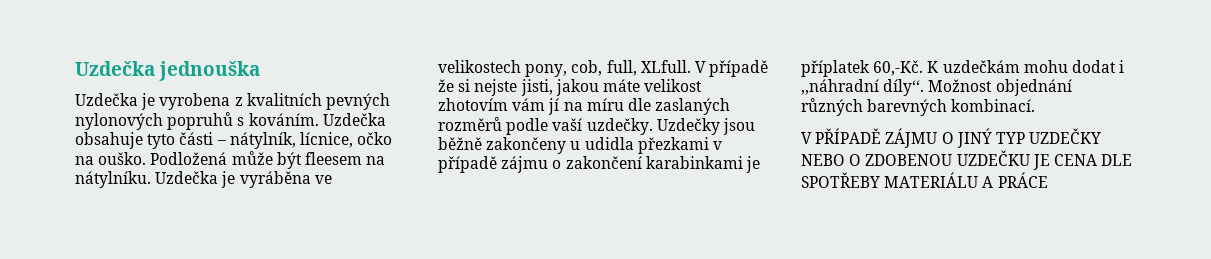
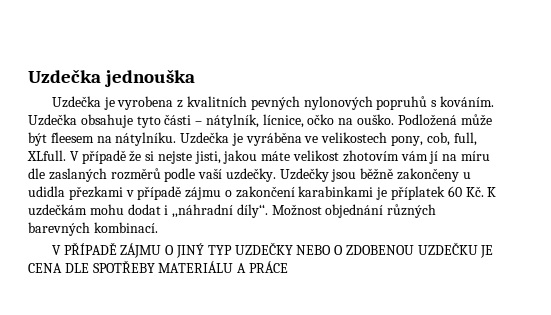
- Uzdečky jsou běžně zakončeny u udidla přezkami v případě zájmu o zakončení karabinkami je příplatek 60,-Kč. K uzdečkám mohu dodat i ,,náhradní díly‘‘.
+ Uzdečky jsou běžně zakončeny u udidla přezkami v případě zájmu o zakončení karabinkami je příplatek 60 Kč. K uzdečkám mohu dodat i ,,náhradní díly‘‘.

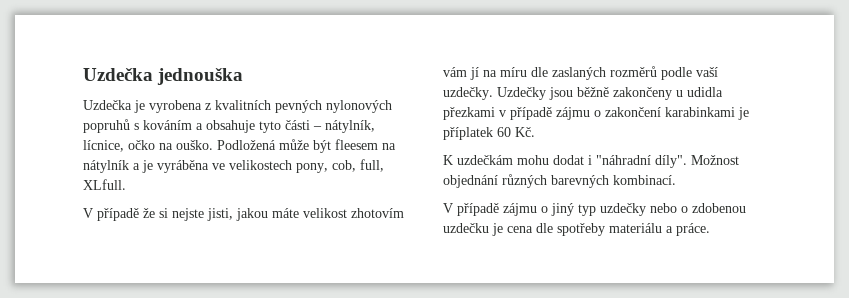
- Uzdečka je vyrobena z kvalitních pevných nylonových popruhů s kováním. Uzdečka obsahuje tyto části – nátylník, lícnice, očko na ouško.
+ Uzdečka je vyrobena z kvalitních pevných nylonových popruhů s kováním a obsahuje tyto části – nátylník, lícnice, očko na ouško.
- Podložená může být fleesem na nátylníku. Uzdečka je vyráběna ve velikostech pony, cob, full, XLfull. V případě že si nejste jisti, jakou máte velikost zhotovím vám jí na míru dle zaslaných rozměrů podle vaší uzdečky.
+ Podložená může být fleesem na nátylník a je vyráběna ve velikostech pony, cob, full, XLfull.
+ V případě že si nejste jisti, jakou máte velikost zhotovím vám jí na míru dle zaslaných rozměrů podle vaší uzdečky.
- Uzdečky jsou běžně zakončeny u udidla přezkami v případě zájmu o zakončení karabinkami je příplatek 60 Kč. K uzdečkám mohu dodat i ,,náhradní díly‘‘.
+ Uzdečky jsou běžně zakončeny u udidla přezkami v případě zájmu o zakončení karabinkami je příplatek 60 Kč.
+ K uzdečkám mohu dodat i "náhradní díly".
- V PŘÍPADĚ ZÁJMU O JINÝ TYP UZDEČKY NEBO O ZDOBENOU UZDEČKU JE CENA DLE SPOTŘEBY MATERIÁLU A PRÁCE
+ V případě zájmu o jiný typ uzdečky nebo o zdobenou uzdečku je cena dle spotřeby materiálu a práce.

